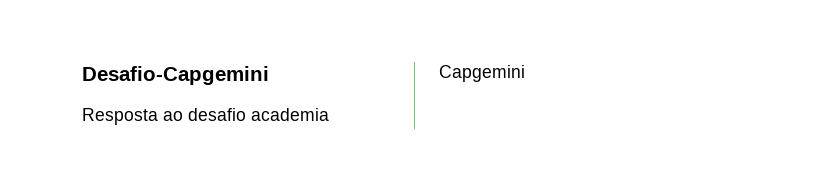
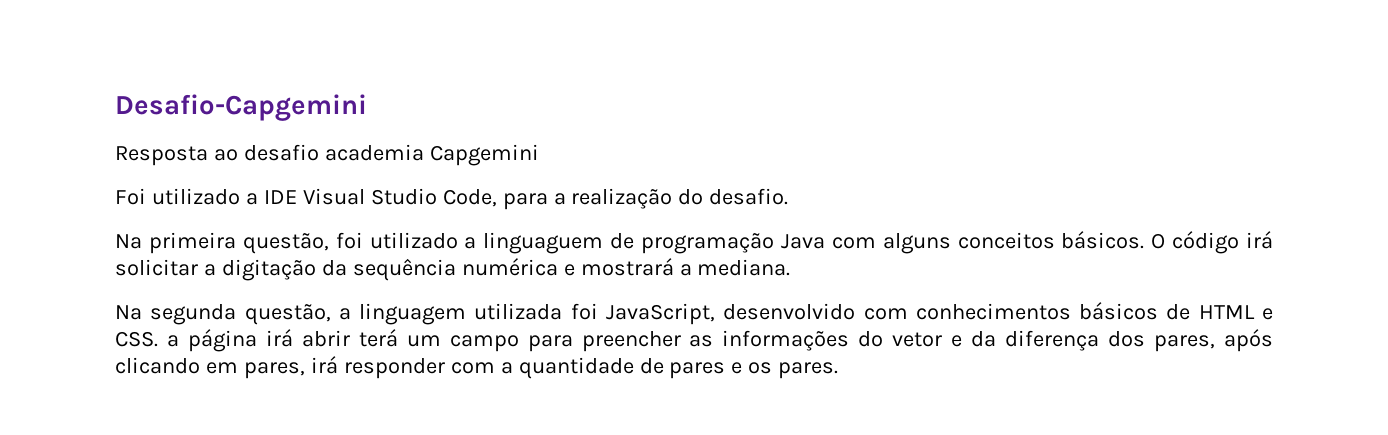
+ Foi utilizado a IDE Visual Studio Code, para a realização do desafio.
+ Na primeira questão, foi utilizado a linguaguem de programação Java com alguns conceitos básicos. O código irá solicitar a digitação da sequência numérica e mostrará a mediana.
+ Na segunda questão, a linguagem utilizada foi JavaScript, desenvolvido com conhecimentos básicos de HTML e CSS. a página irá abrir terá um campo para preencher as informações do vetor e da diferença dos pares, após clicando em pares, irá responder com a quantidade de pares e os pares.

